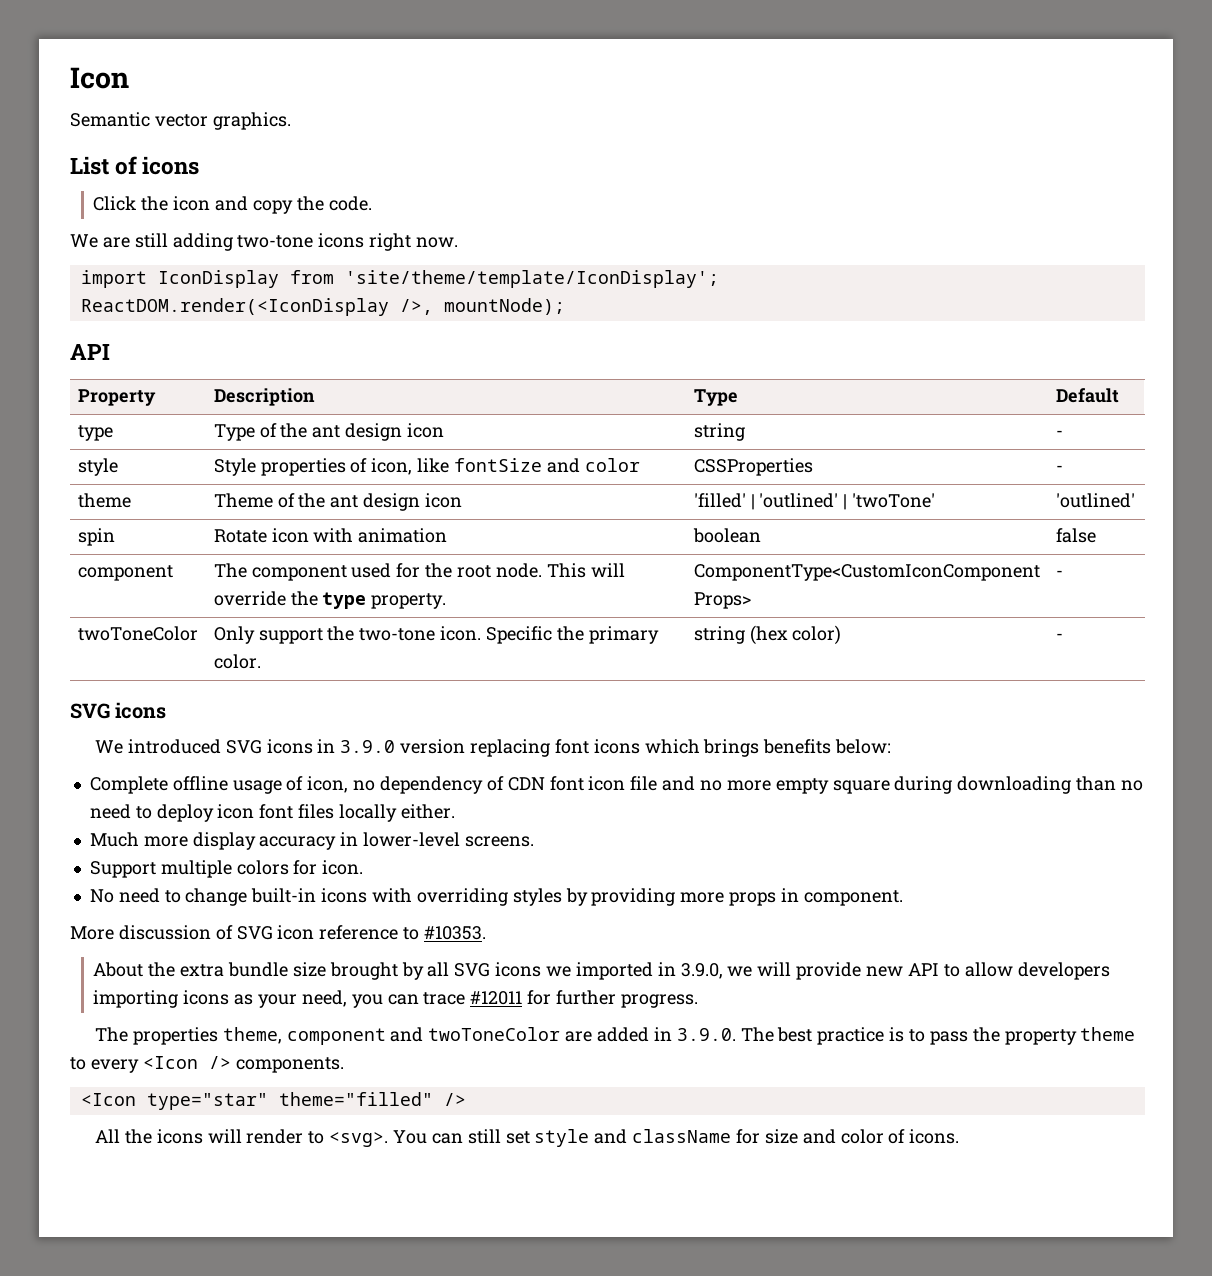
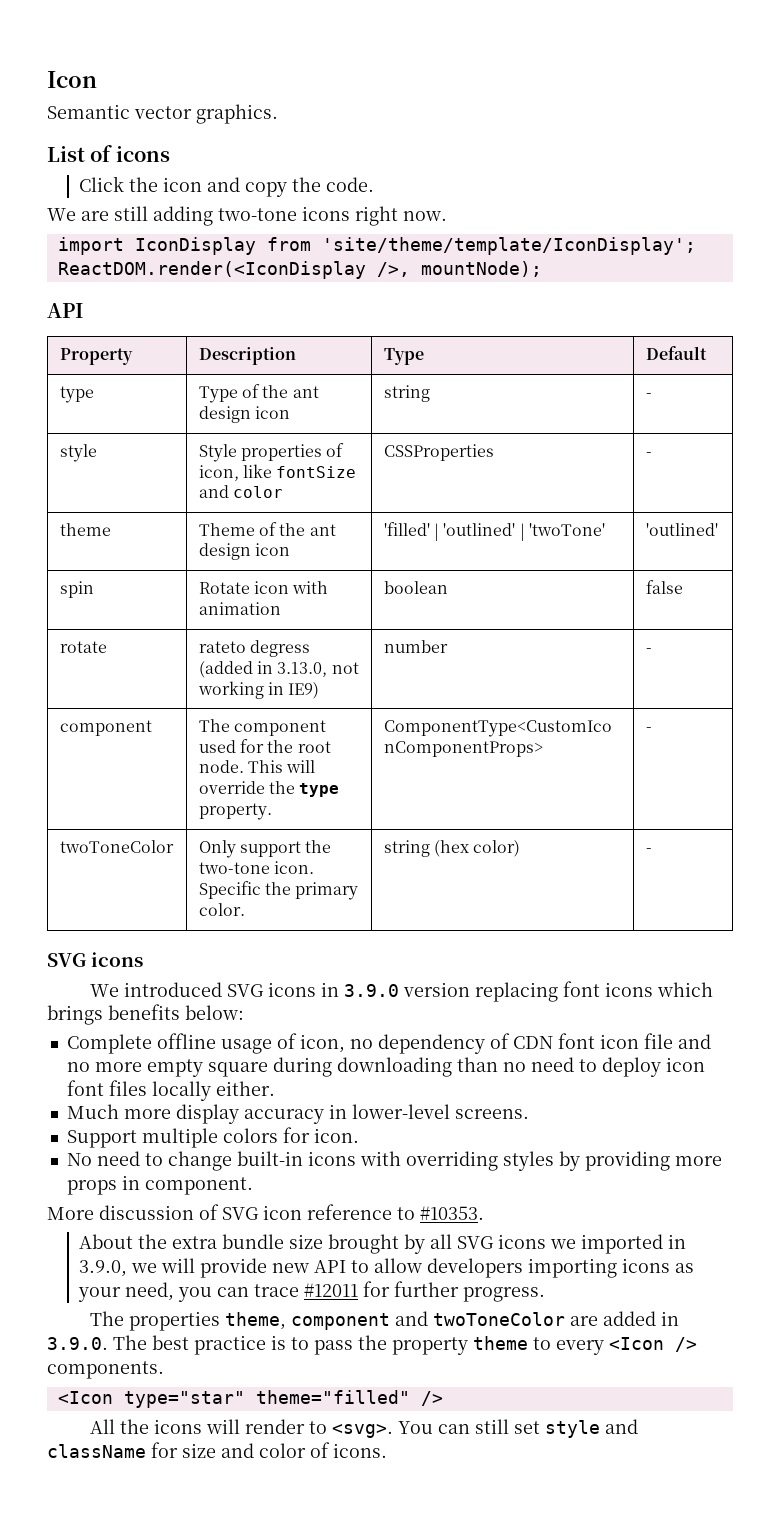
+ rotate | rateto degress (added in 3.13.0, not working in IE9) | number | -

